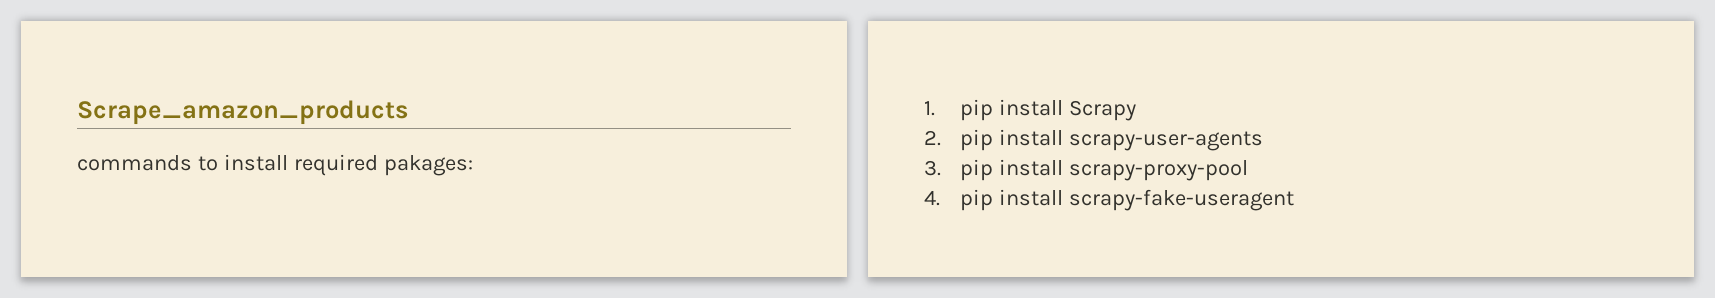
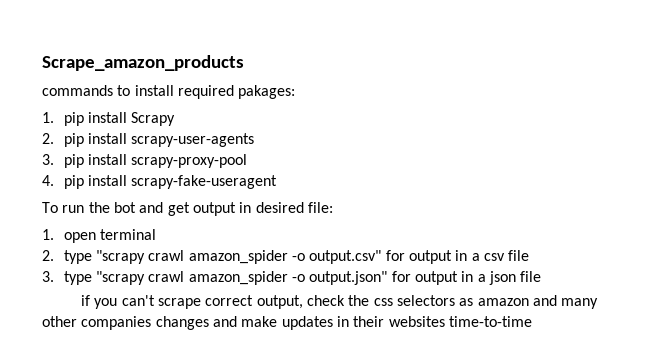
+ To run the bot and get output in desired file:
+ 1. open terminal
+ 2. type "scrapy crawl amazon_spider -o output.csv" for output in a csv file
+ 3. type "scrapy crawl amazon_spider -o output.json" for output in a json file
+ if you can't scrape correct output, check the css selectors as amazon and many other companies changes and make updates in their websites time-to-time

